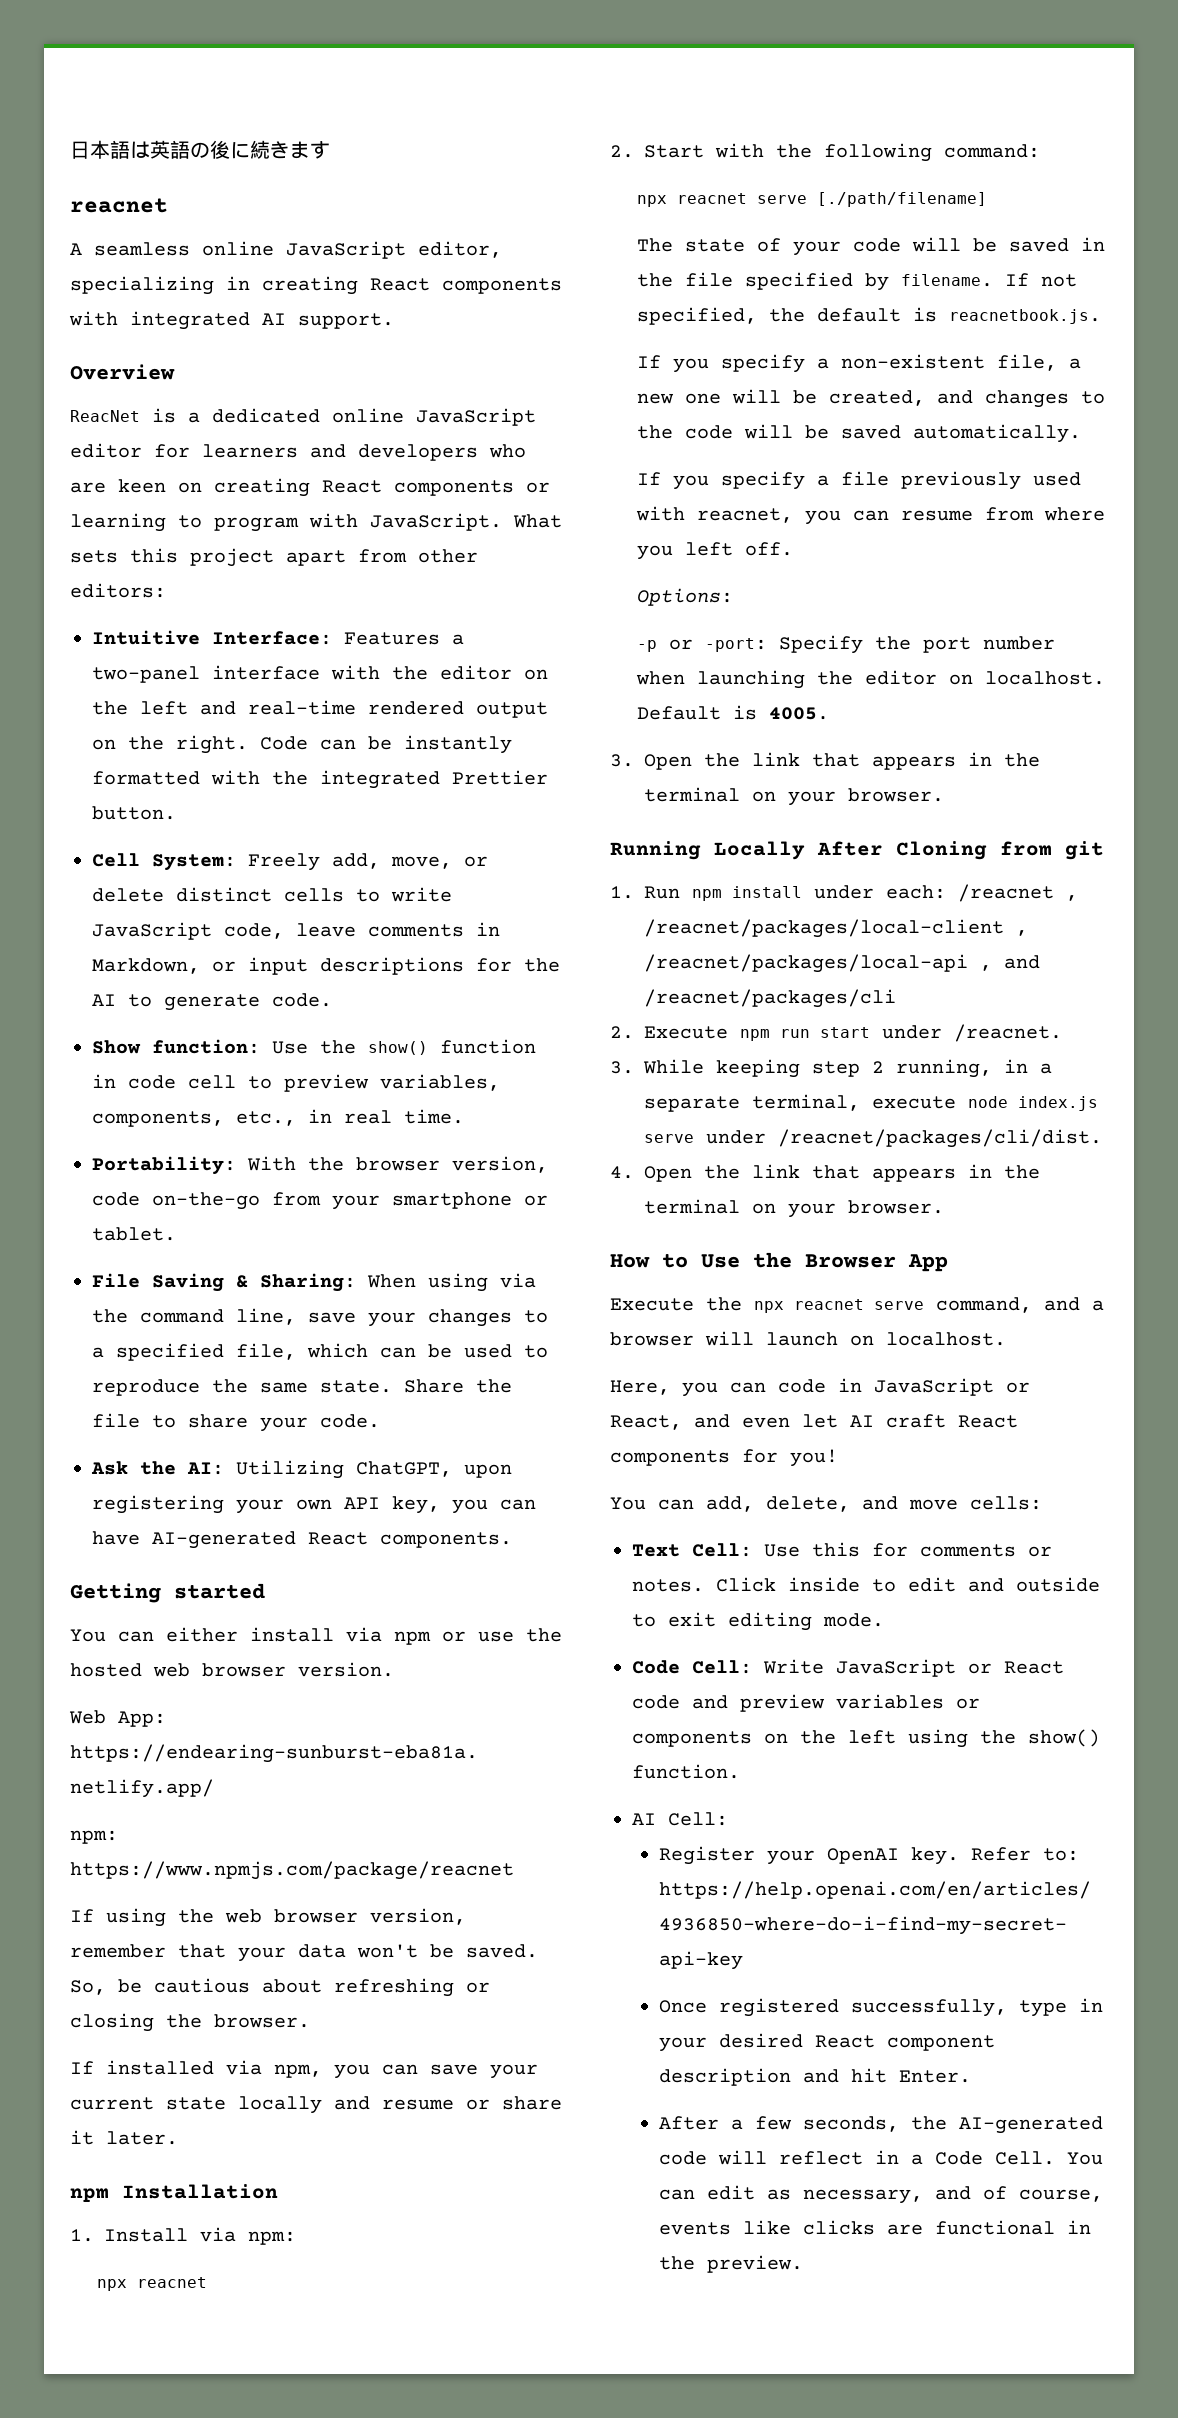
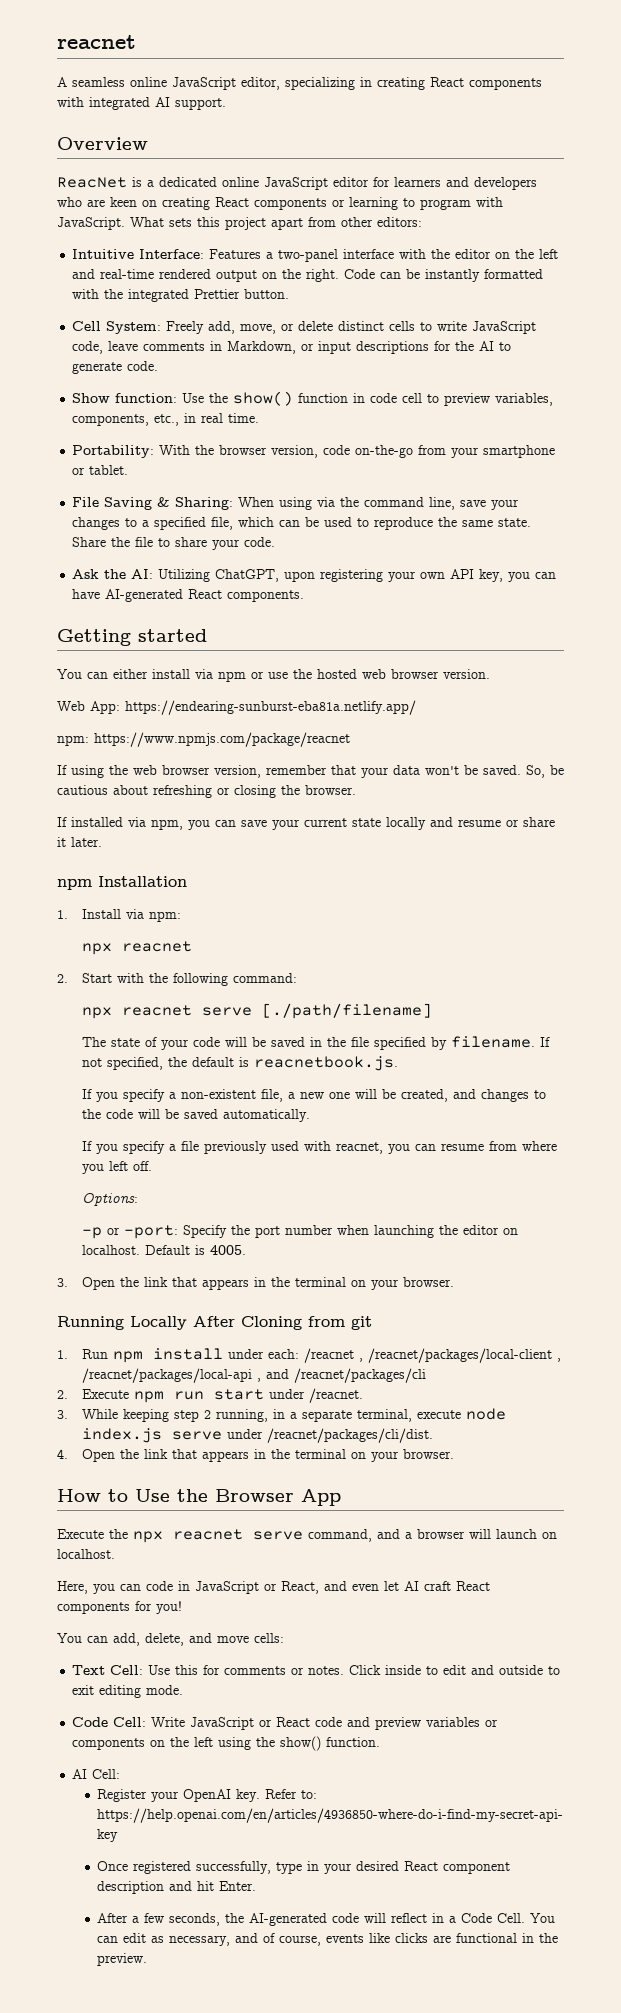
- 日本語は英語の後に続きます

